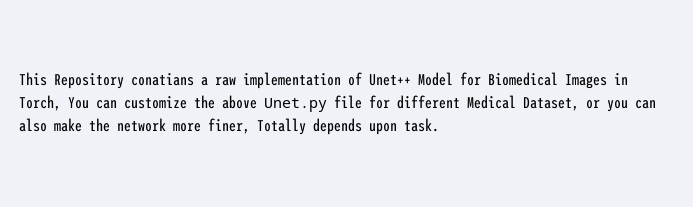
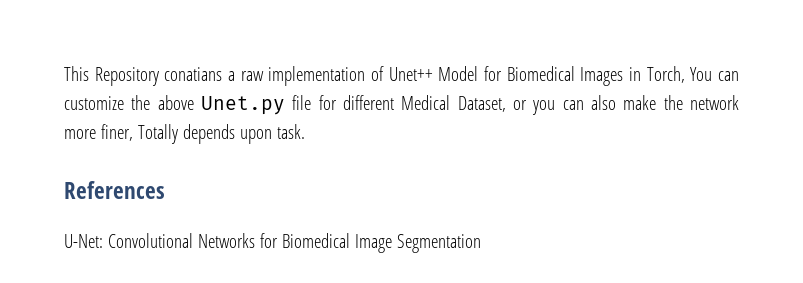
+ References
+ U-Net: Convolutional Networks for Biomedical Image Segmentation

